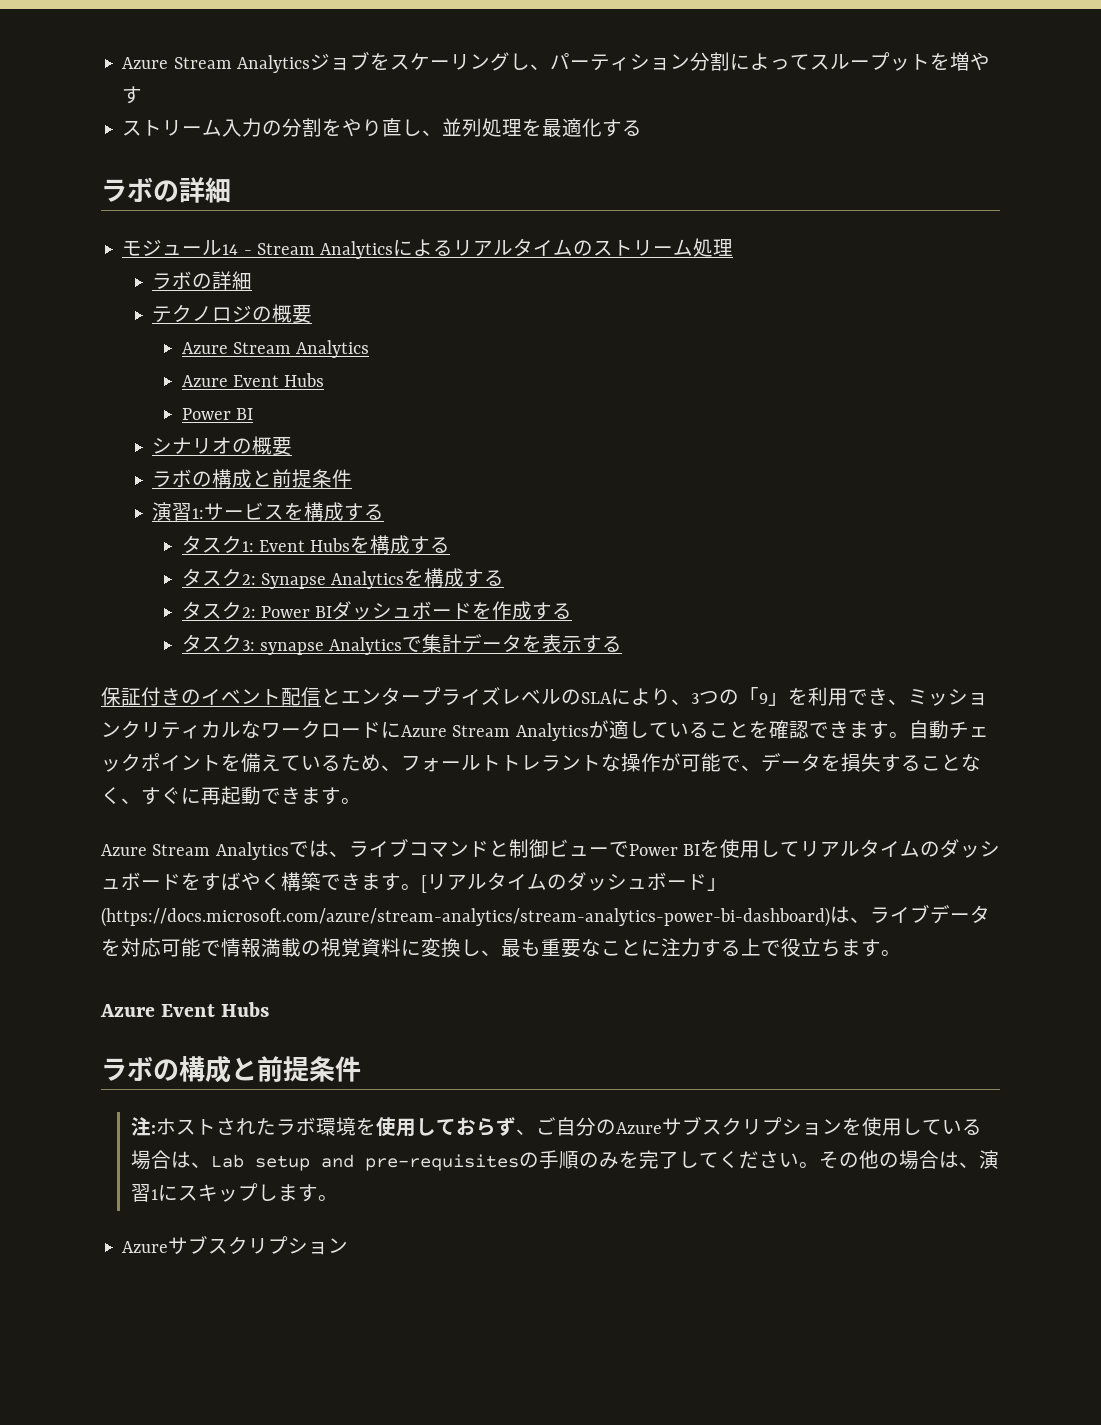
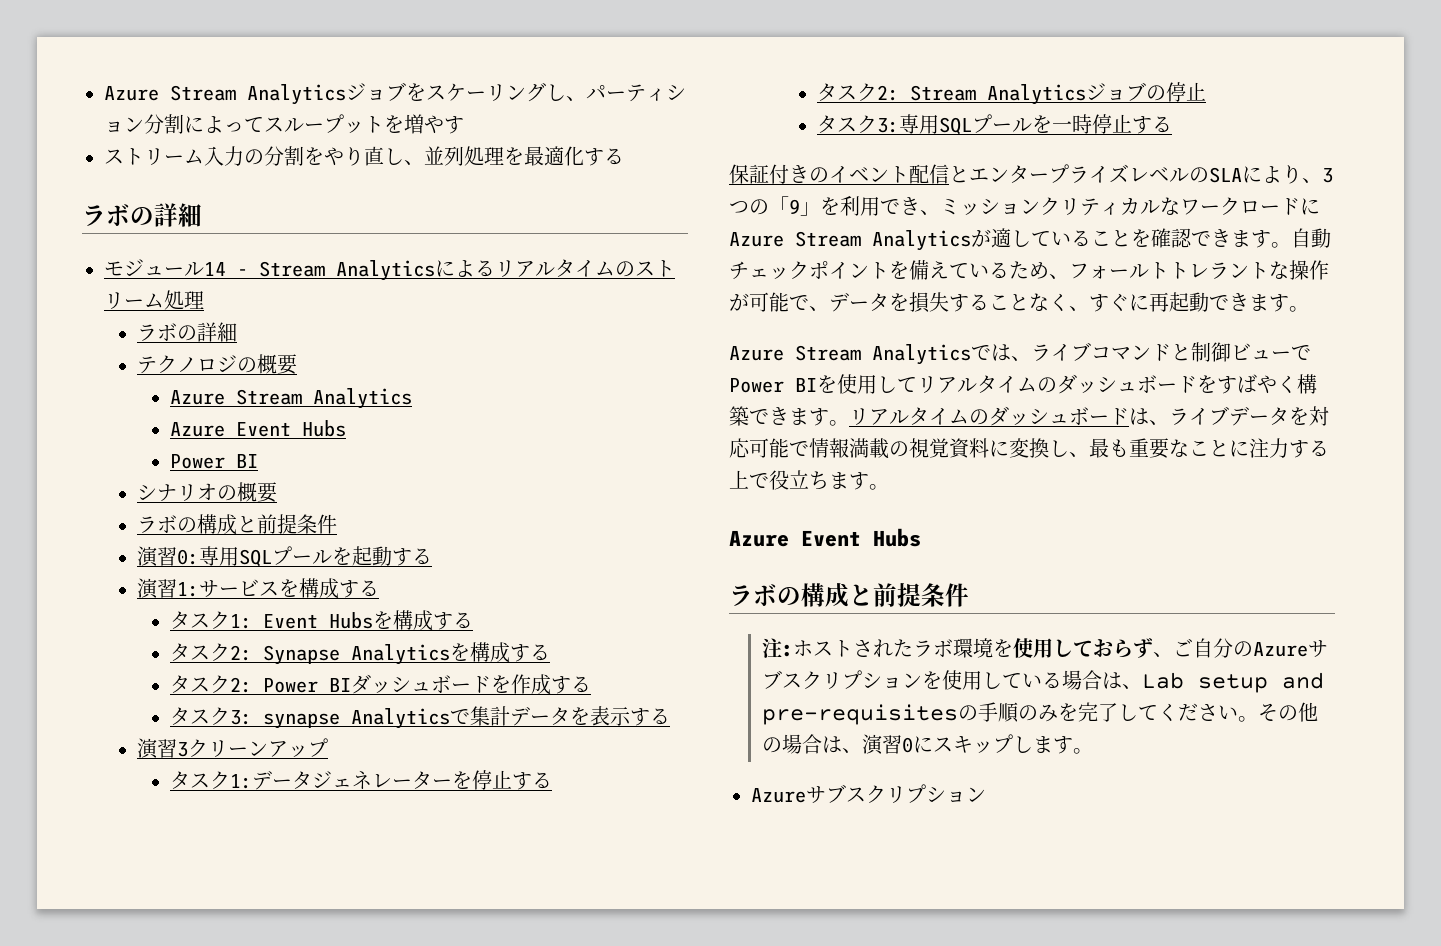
+ 演習0:専用SQLプールを起動する
+ 演習3クリーンアップ
+ タスク1:データジェネレーターを停止する
+ タスク2: Stream Analyticsジョブの停止
+ タスク3:専用SQLプールを一時停止する
- [リアルタイムのダッシュボード」(https://docs.microsoft.com/azure/stream-analytics/stream-analytics-power-bi-dashboard)は、ライブデータを対応可能で情報満載の視覚資料に変換し、最も重要なことに注力する上で役立ちます。
+ リアルタイムのダッシュボードは、ライブデータを対応可能で情報満載の視覚資料に変換し、最も重要なことに注力する上で役立ちます。
- その他の場合は、演習1にスキップします。
+ その他の場合は、演習0にスキップします。

